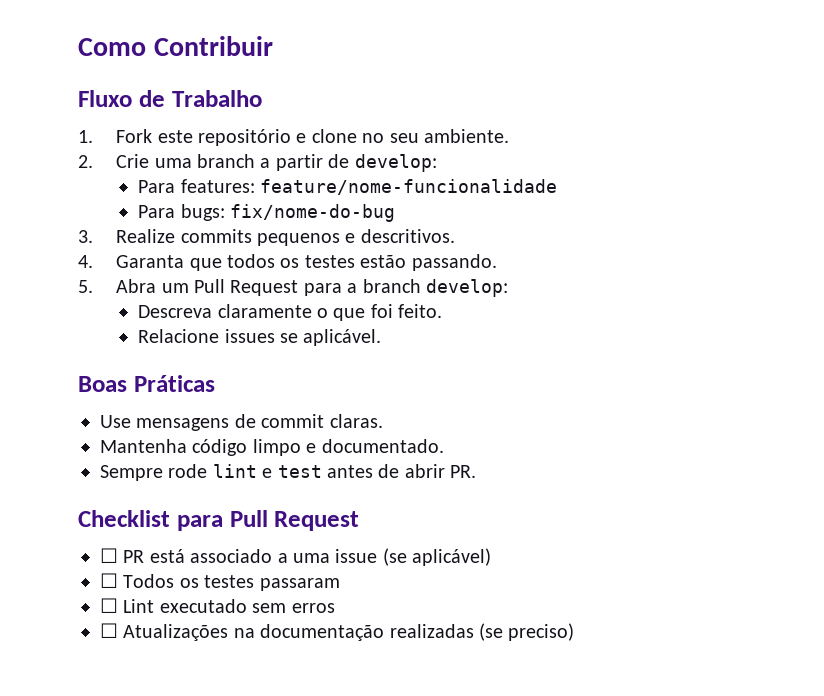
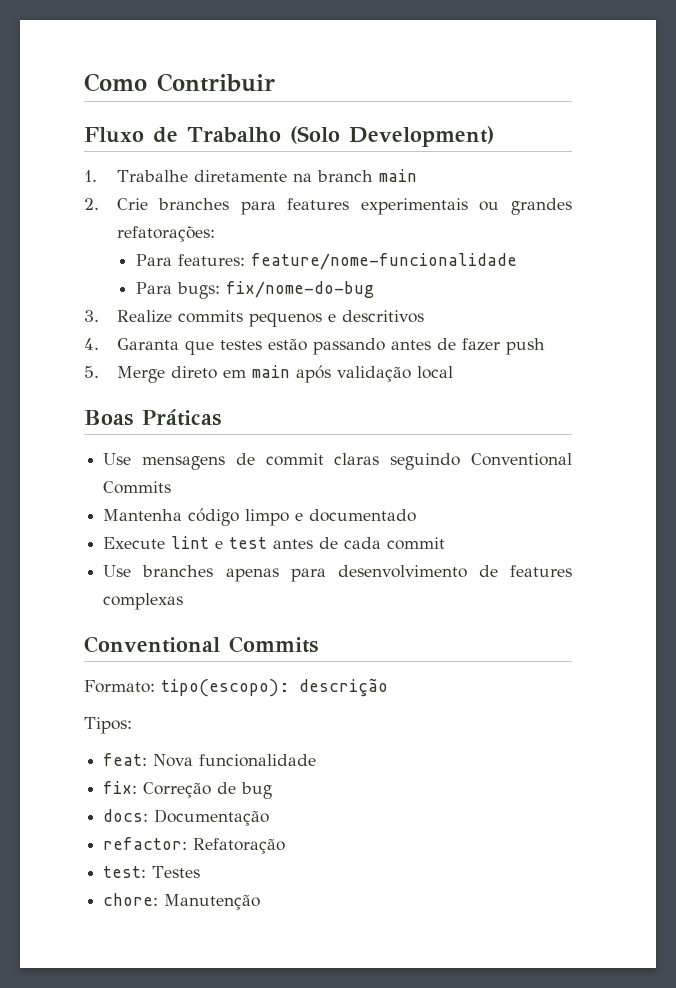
- Fluxo de Trabalho
+ Fluxo de Trabalho (Solo Development)
- 1. Fork este repositório e clone no seu ambiente.
- 2. Crie uma branch a partir de develop:
+ 1. Trabalhe diretamente na branch main
+ 2. Crie branches para features experimentais ou grandes refatorações:
- 3. Realize commits pequenos e descritivos.
+ 3. Realize commits pequenos e descritivos
- 4. Garanta que todos os testes estão passando.
- 5. Abra um Pull Request para a branch develop:
- Descreva claramente o que foi feito.
- Relacione issues se aplicável.
+ 4. Garanta que testes estão passando antes de fazer push
+ 5. Merge direto em main após validação local
- Use mensagens de commit claras.
+ Use mensagens de commit claras seguindo Conventional Commits
- Mantenha código limpo e documentado.
- Sempre rode lint e test antes de abrir PR.
- Checklist para Pull Request
- ☐ PR está associado a uma issue (se aplicável)
- ☐ Todos os testes passaram
- ☐ Lint executado sem erros
- ☐ Atualizações na documentação realizadas (se preciso)
+ Mantenha código limpo e documentado
+ Execute lint e test antes de cada commit
+ Use branches apenas para desenvolvimento de features complexas
+ Conventional Commits
+ Formato: tipo(escopo): descrição
+ Tipos:
+ feat: Nova funcionalidade
+ fix: Correção de bug
+ docs: Documentação
+ refactor: Refatoração
+ test: Testes
+ chore: Manutenção

